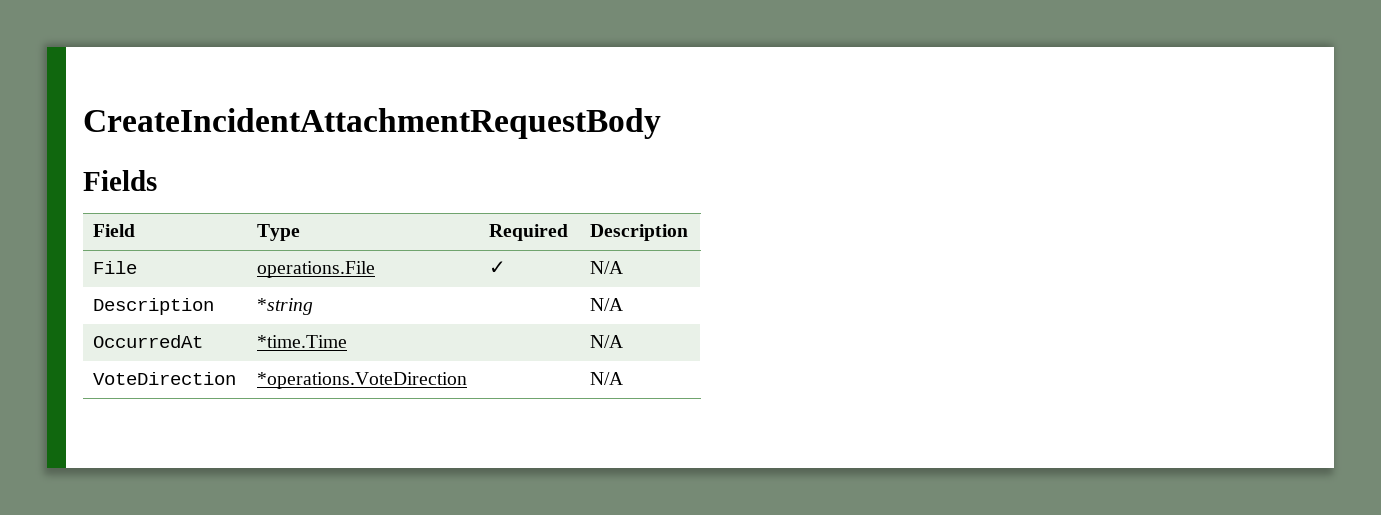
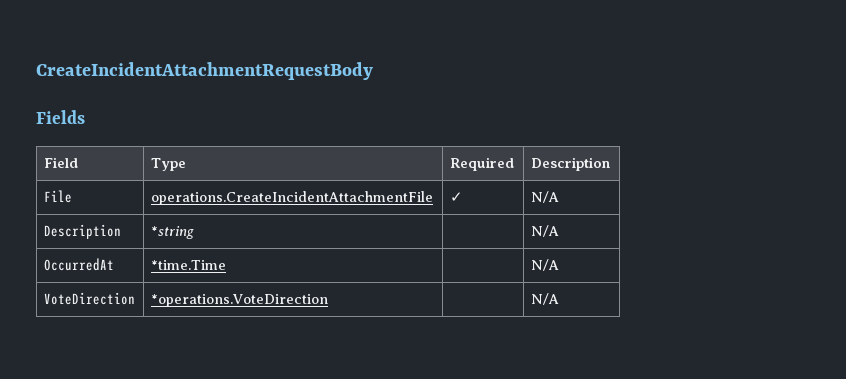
- File | operations.File | ✓ | N/A
+ File | operations.CreateIncidentAttachmentFile | ✓ | N/A

